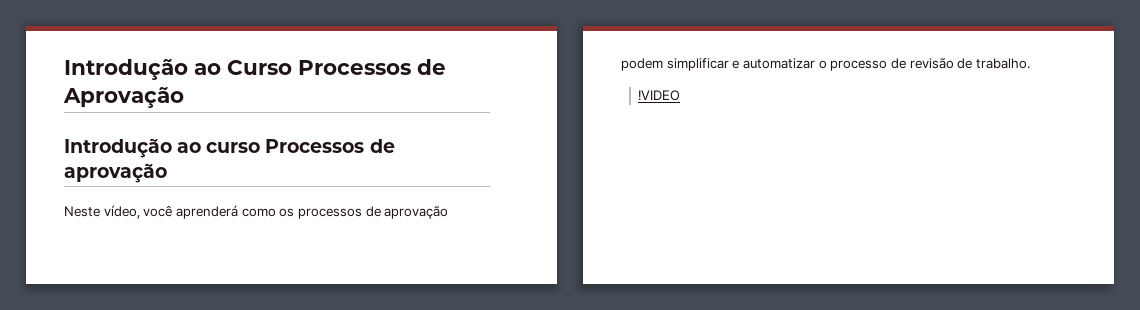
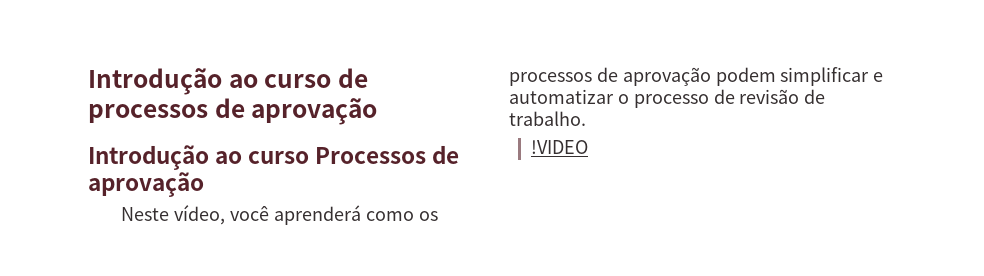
- Introdução ao Curso Processos de Aprovação
+ Introdução ao curso de processos de aprovação

